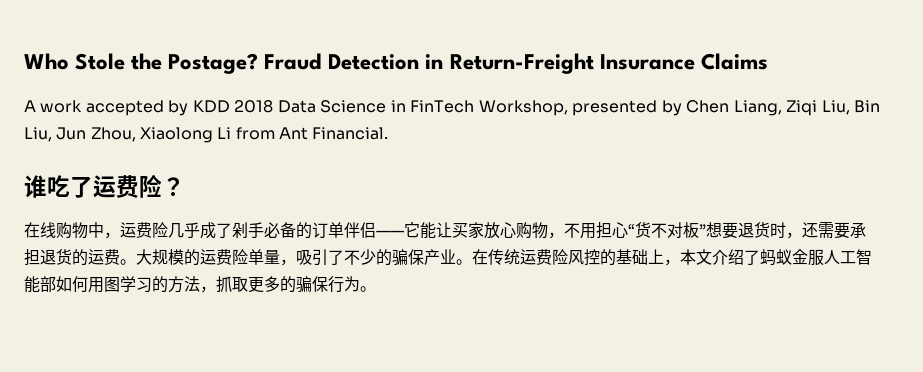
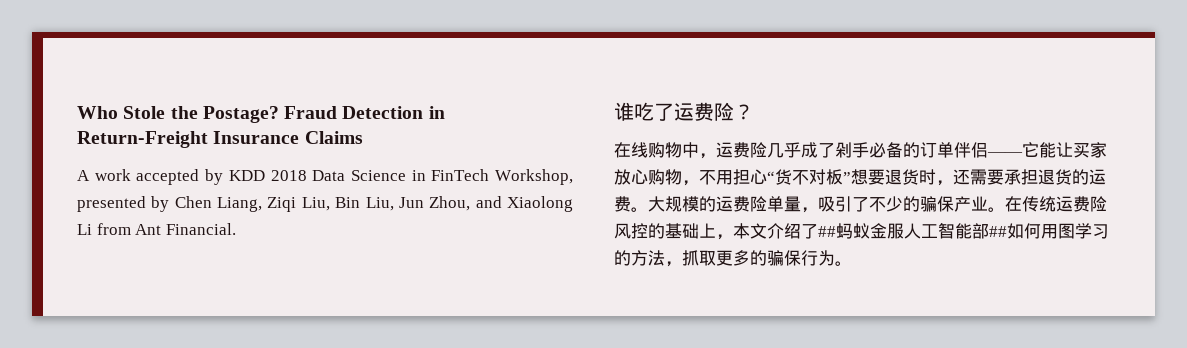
- A work accepted by KDD 2018 Data Science in FinTech Workshop, presented by Chen Liang, Ziqi Liu, Bin Liu, Jun Zhou, Xiaolong Li from Ant Financial.
+ A work accepted by KDD 2018 Data Science in FinTech Workshop, presented by Chen Liang, Ziqi Liu, Bin Liu, Jun Zhou, and Xiaolong Li from Ant Financial.
- 在传统运费险风控的基础上，本文介绍了蚂蚁金服人工智能部如何用图学习的方法，抓取更多的骗保行为。
+ 在传统运费险风控的基础上，本文介绍了##蚂蚁金服人工智能部##如何用图学习的方法，抓取更多的骗保行为。

